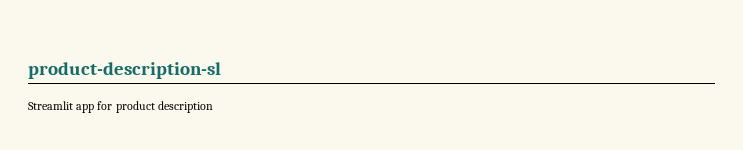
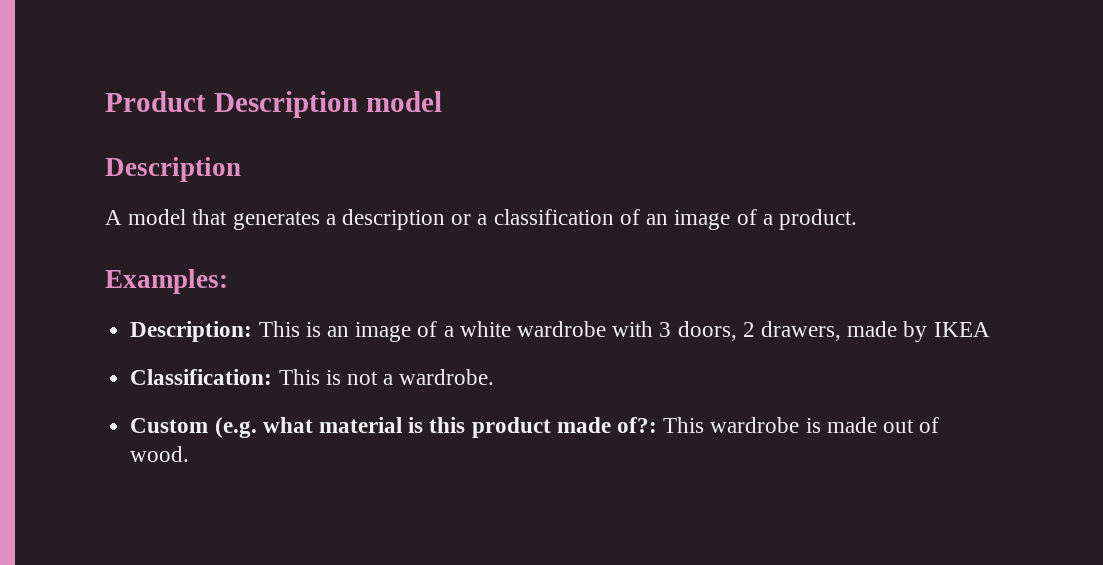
- product-description-sl
- Streamlit app for product description
+ Product Description model
+ Description
+ A model that generates a description or a classification of an image of a product.
+ Examples:
+ Description: This is an image of a white wardrobe with 3 doors, 2 drawers, made by IKEA
+ Classification: This is not a wardrobe.
+ Custom (e.g. what material is this product made of?: This wardrobe is made out of wood.

